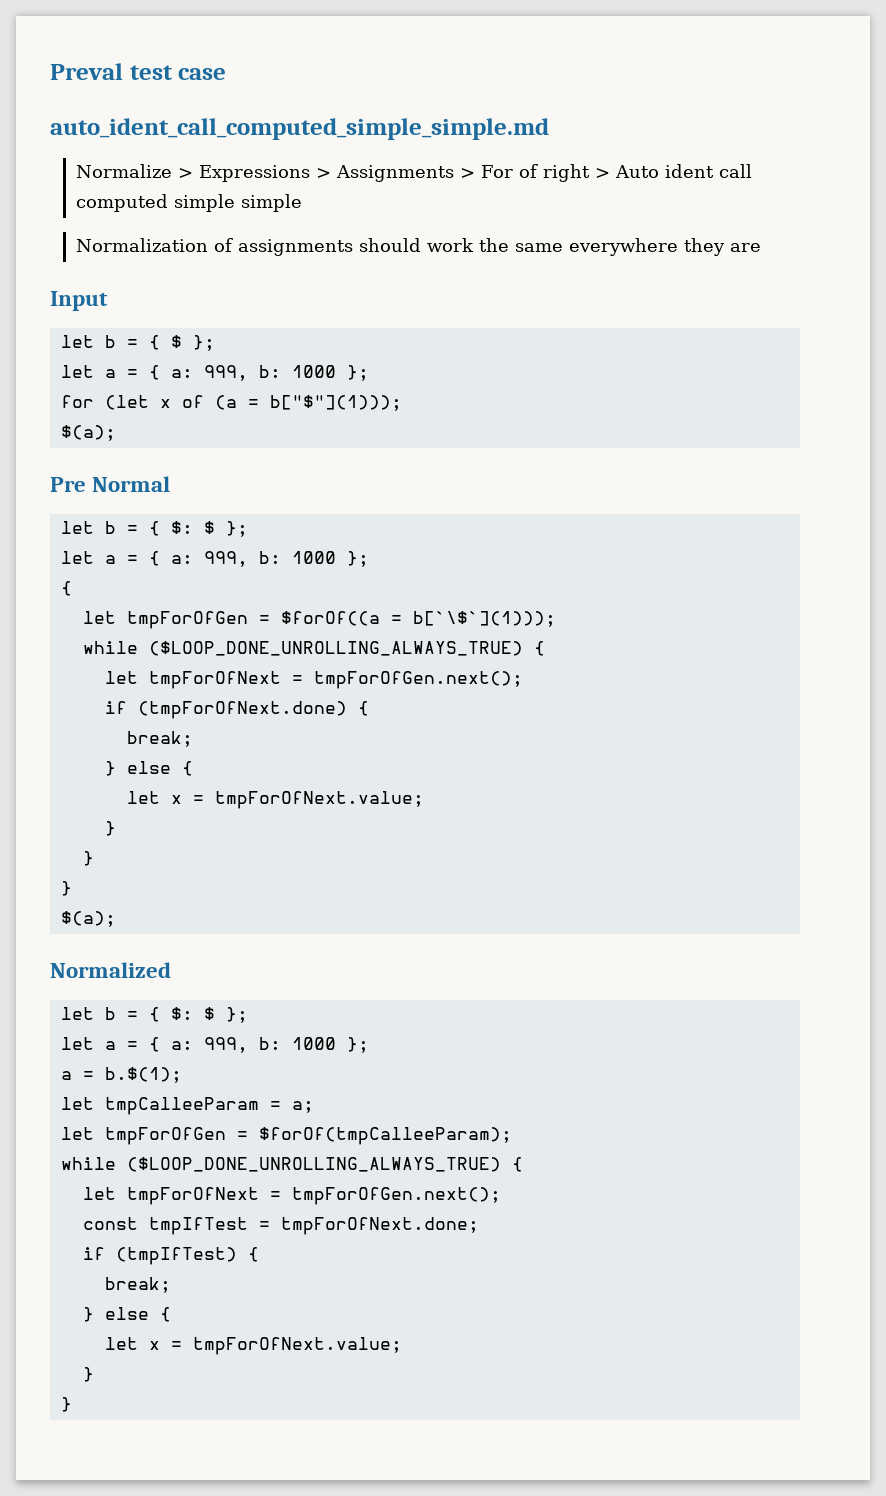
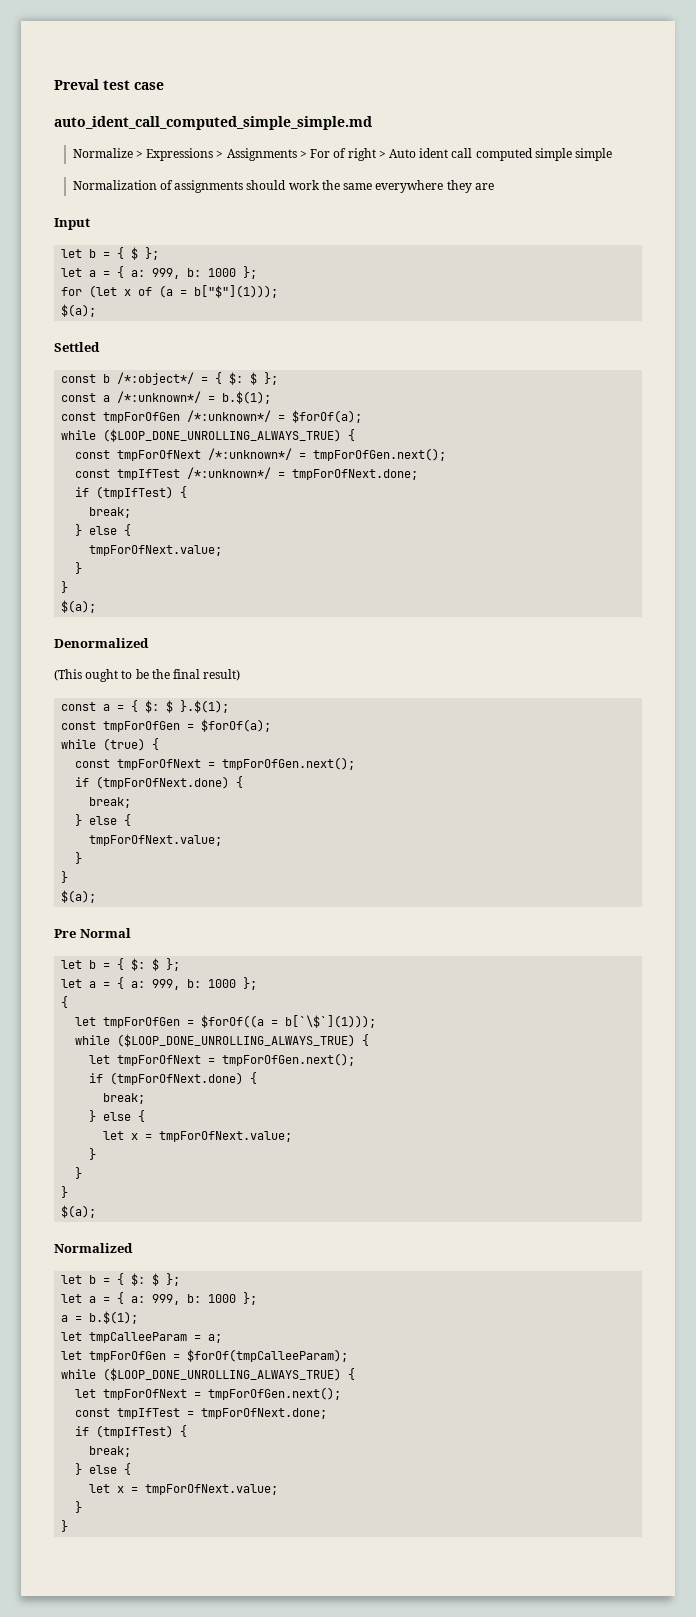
+ Settled
+ const b /*:object*/ = { $: $ };
+ const a /*:unknown*/ = b.$(1);
+ const tmpForOfGen /*:unknown*/ = $forOf(a);
+ while ($LOOP_DONE_UNROLLING_ALWAYS_TRUE) {
+ const tmpForOfNext /*:unknown*/ = tmpForOfGen.next();
+ const tmpIfTest /*:unknown*/ = tmpForOfNext.done;
+ if (tmpIfTest) {
+ break;
+ } else {
+ tmpForOfNext.value;
+ }
+ }
+ $(a);
+ Denormalized
+ (This ought to be the final result)
+ const a = { $: $ }.$(1);
+ const tmpForOfGen = $forOf(a);
+ while (true) {
+ const tmpForOfNext = tmpForOfGen.next();
+ if (tmpForOfNext.done) {
+ break;
+ } else {
+ tmpForOfNext.value;
+ }
+ }
+ $(a);

